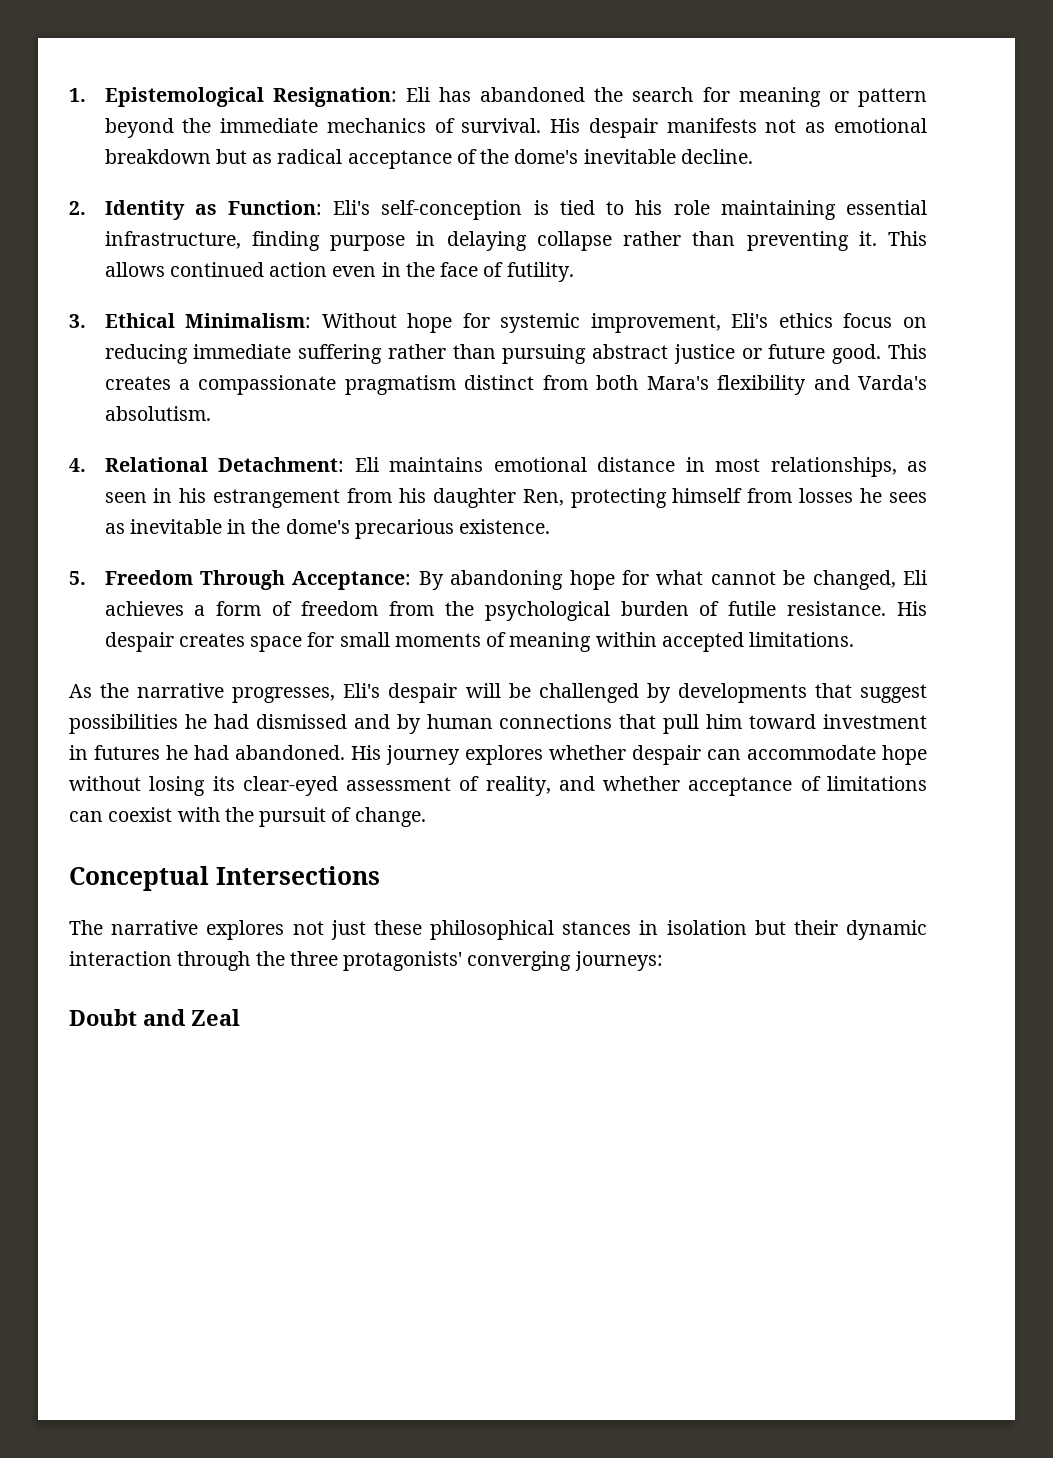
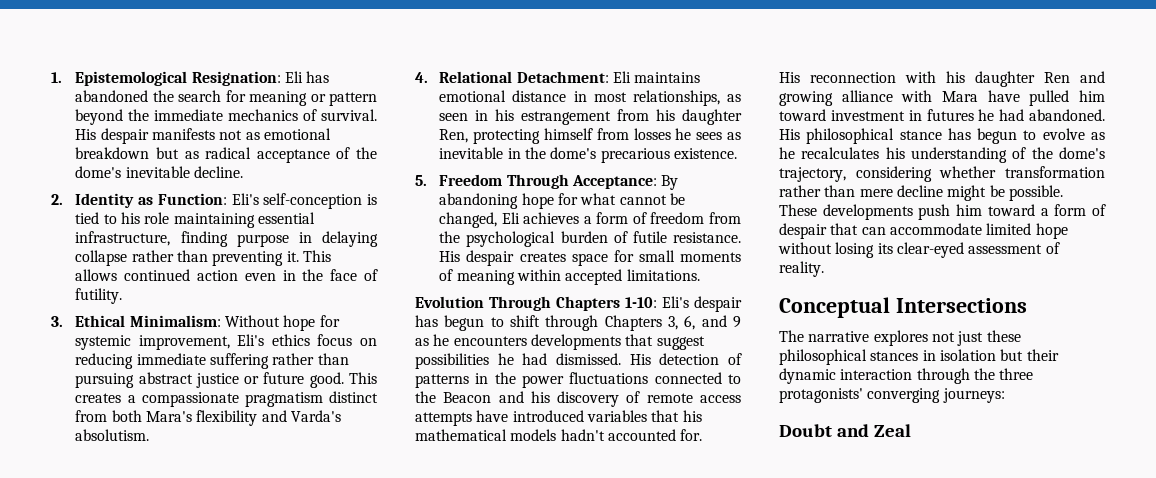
- As the narrative progresses, Eli's despair will be challenged by developments that suggest possibilities he had dismissed and by human connections that pull him toward investment in futures he had abandoned.
+ Evolution Through Chapters 1-10: Eli's despair has begun to shift through Chapters 3, 6, and 9 as he encounters developments that suggest possibilities he had dismissed. His detection of patterns in the power fluctuations connected to the Beacon and his discovery of remote access attempts have introduced variables that his mathematical models hadn't accounted for.
+ His reconnection with his daughter Ren and growing alliance with Mara have pulled him toward investment in futures he had abandoned.
- His journey explores whether despair can accommodate hope without losing its clear-eyed assessment of reality, and whether acceptance of limitations can coexist with the pursuit of change.
+ His philosophical stance has begun to evolve as he recalculates his understanding of the dome's trajectory, considering whether transformation rather than mere decline might be possible. These developments push him toward a form of despair that can accommodate limited hope without losing its clear-eyed assessment of reality.

